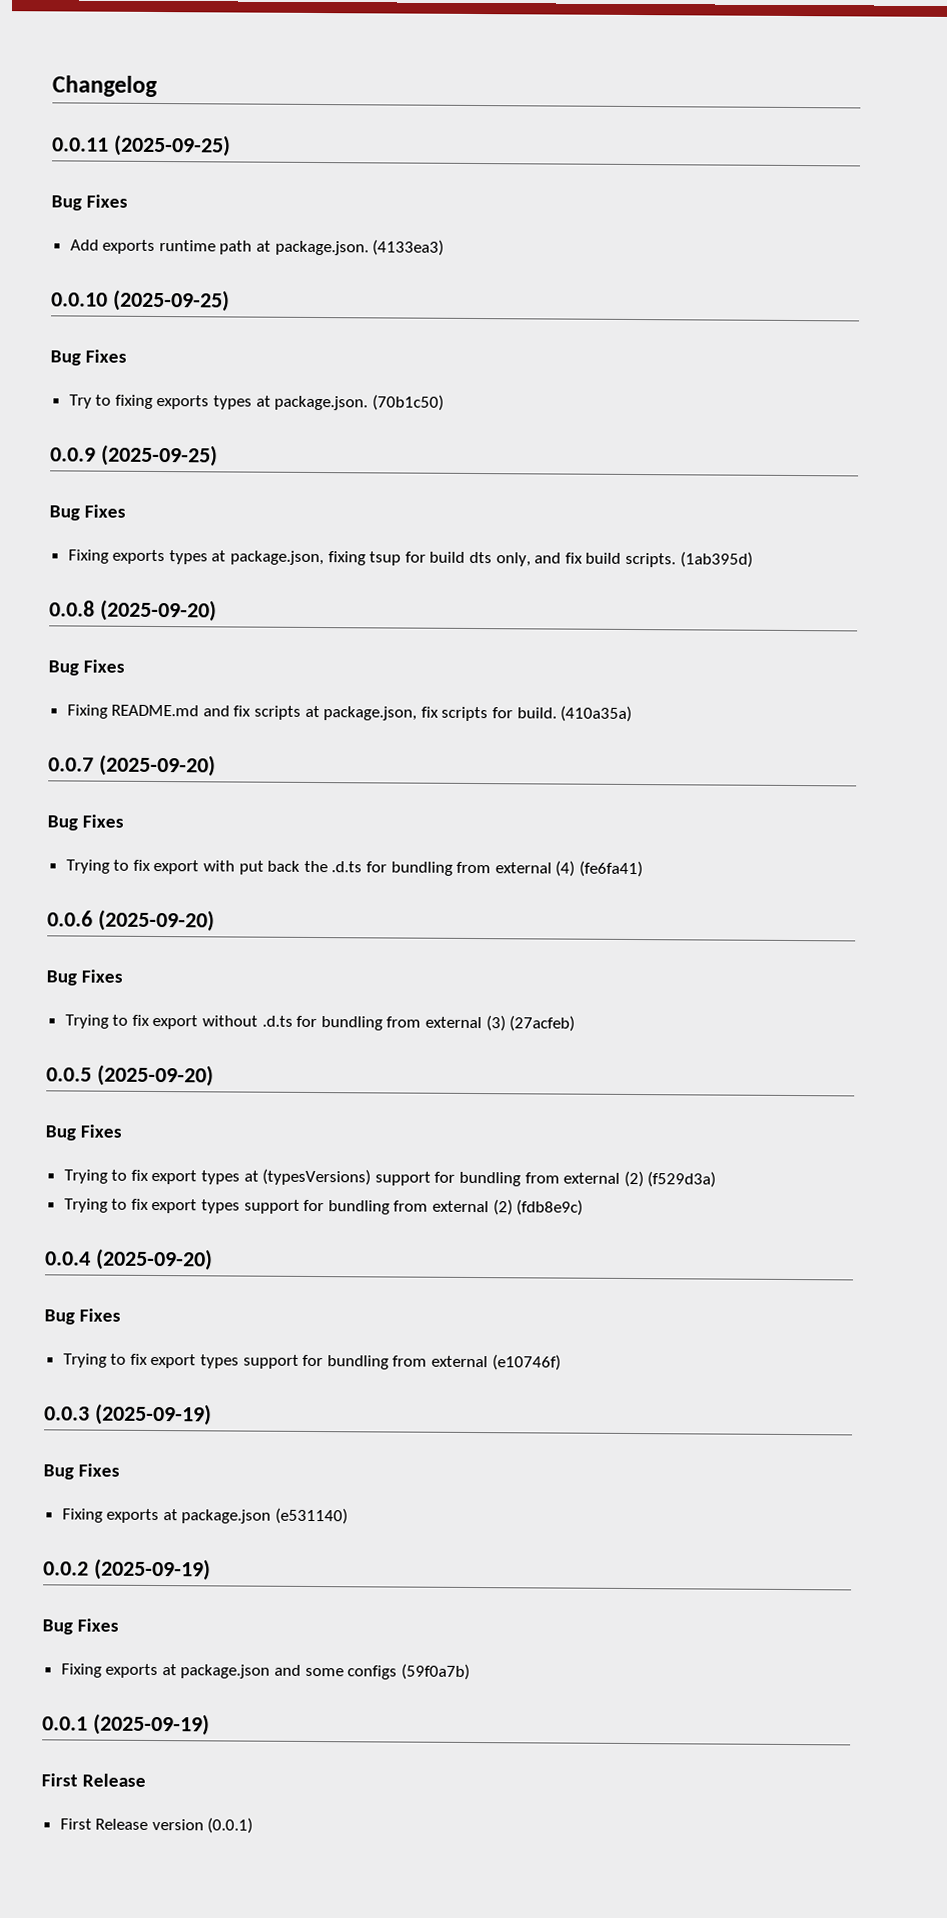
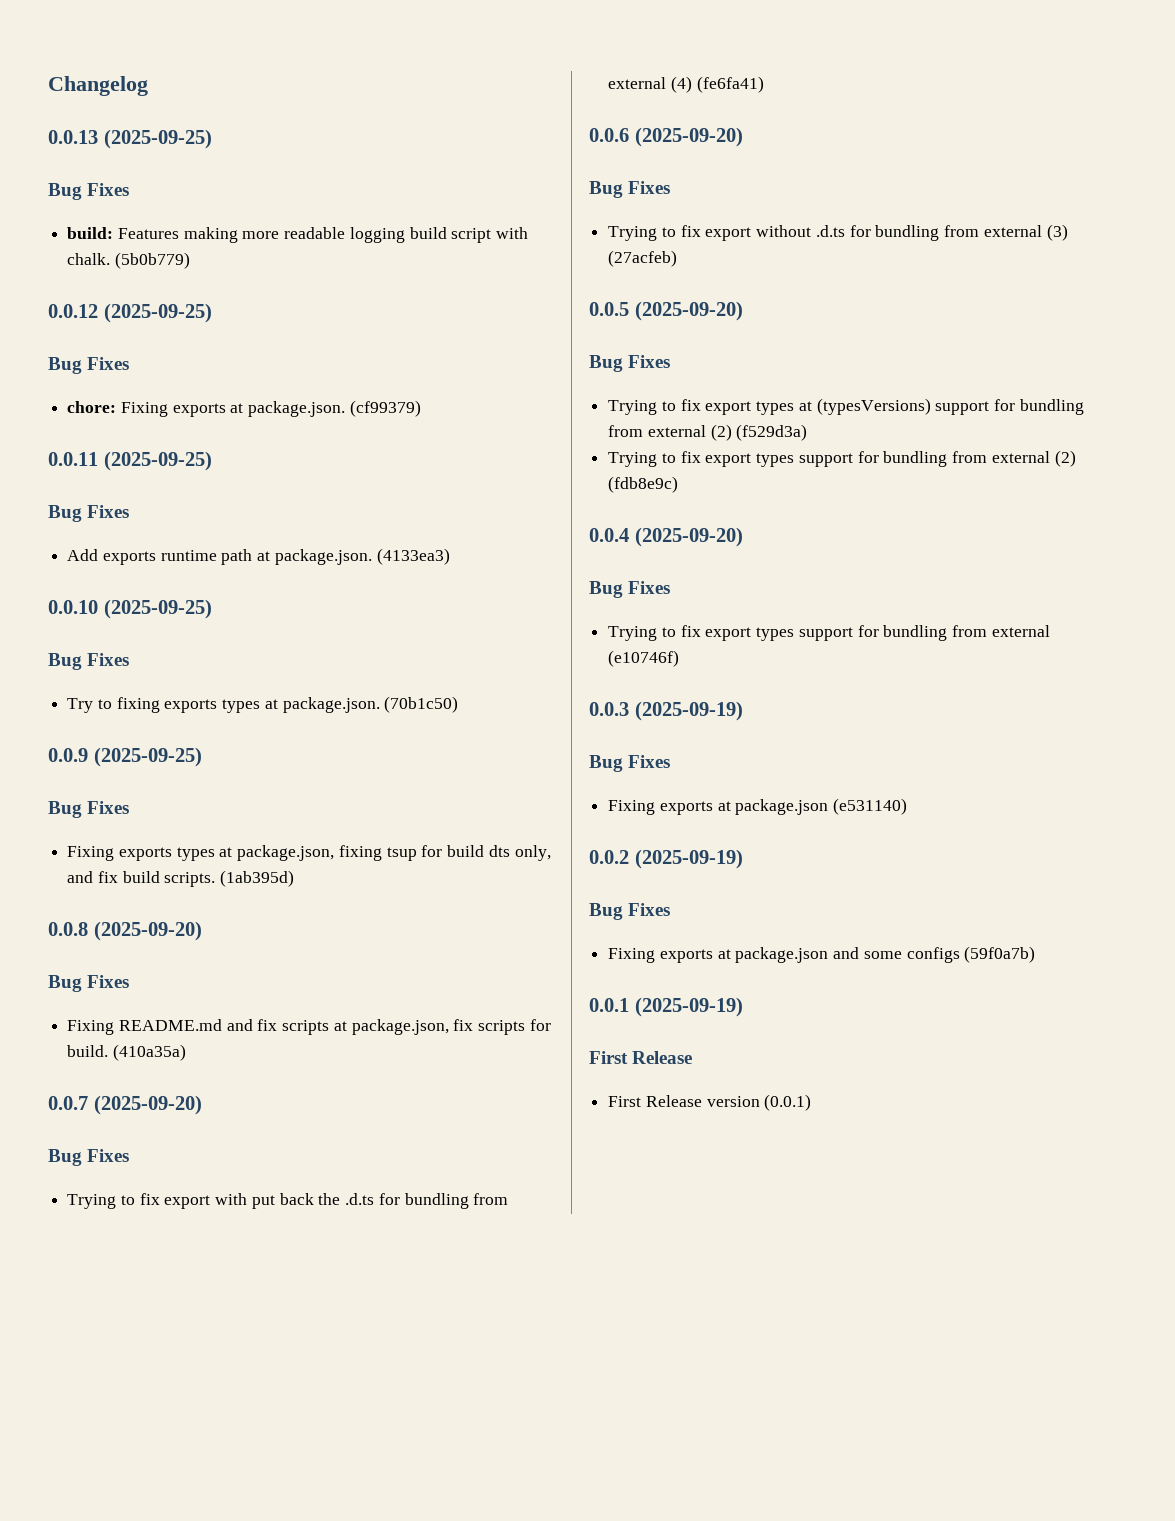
+ 0.0.13 (2025-09-25)
+ Bug Fixes
+ build: Features making more readable logging build script with chalk. (5b0b779)
+ 0.0.12 (2025-09-25)
+ Bug Fixes
+ chore: Fixing exports at package.json. (cf99379)

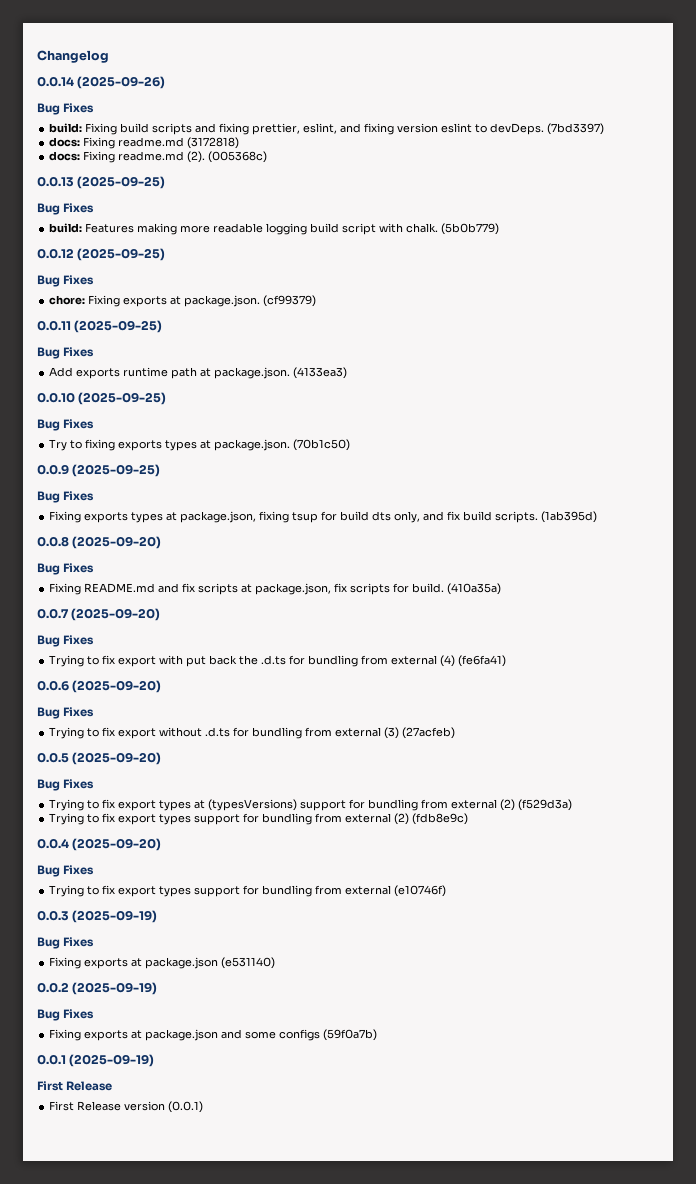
+ 0.0.14 (2025-09-26)
+ Bug Fixes
+ build: Fixing build scripts and fixing prettier, eslint, and fixing version eslint to devDeps. (7bd3397)
+ docs: Fixing readme.md (3172818)
+ docs: Fixing readme.md (2). (005368c)

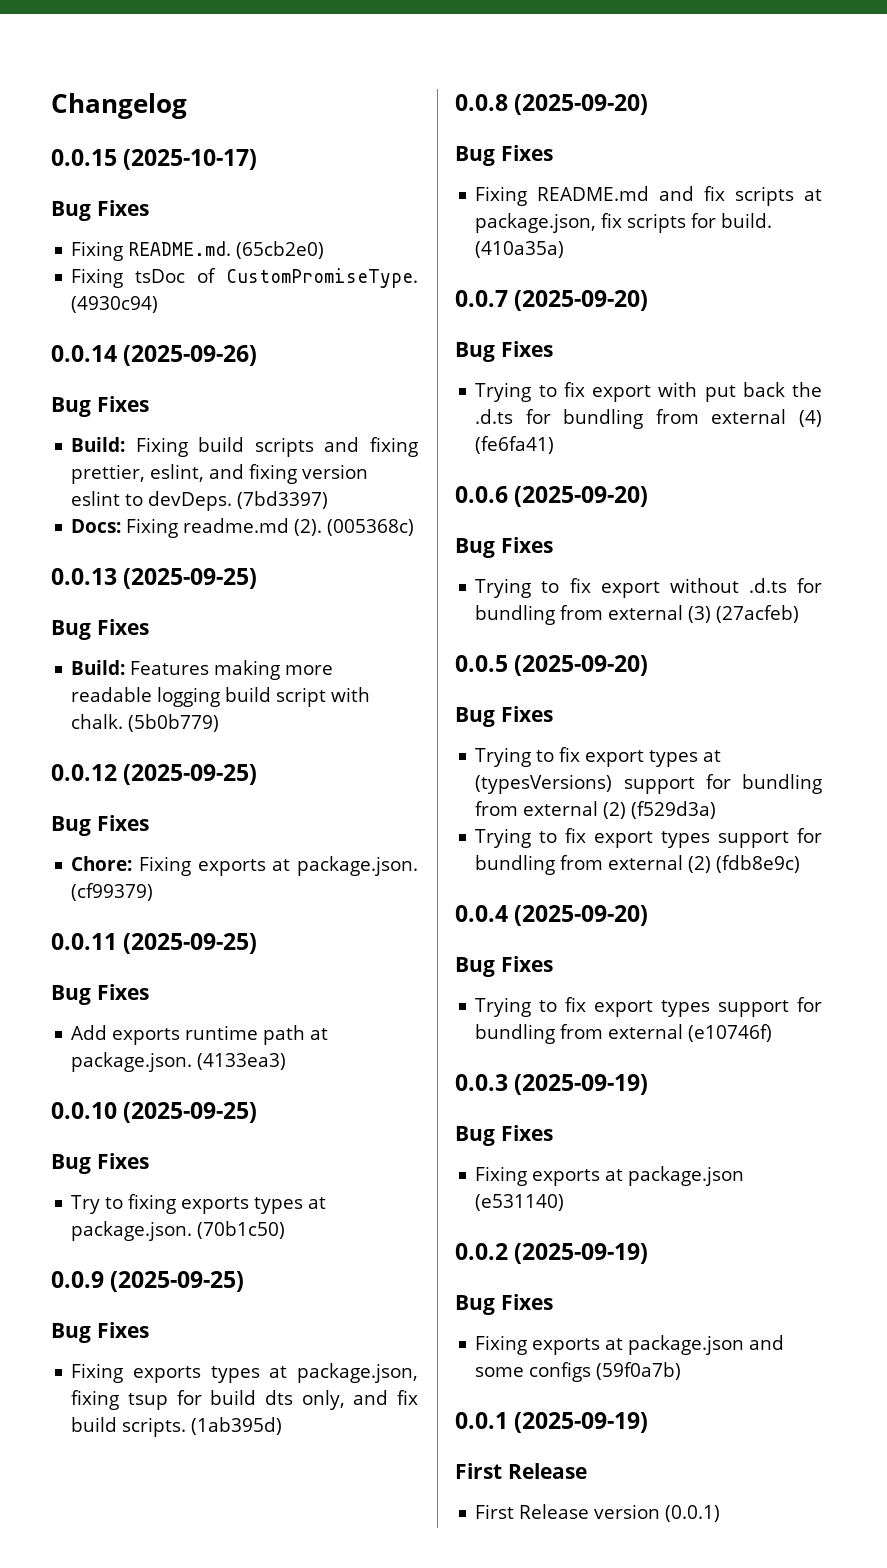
+ 0.0.15 (2025-10-17)
+ Bug Fixes
+ Fixing README.md. (65cb2e0)
+ Fixing tsDoc of CustomPromiseType. (4930c94)
- build: Fixing build scripts and fixing prettier, eslint, and fixing version eslint to devDeps.
+ Build: Fixing build scripts and fixing prettier, eslint, and fixing version eslint to devDeps.
- docs: Fixing readme.md (3172818)
- docs: Fixing readme.md (2).
+ Docs: Fixing readme.md (2).
- build: Features making more readable logging build script with chalk.
+ Build: Features making more readable logging build script with chalk.
- chore: Fixing exports at package.json. (cf99379)
+ Chore: Fixing exports at package.json. (cf99379)

